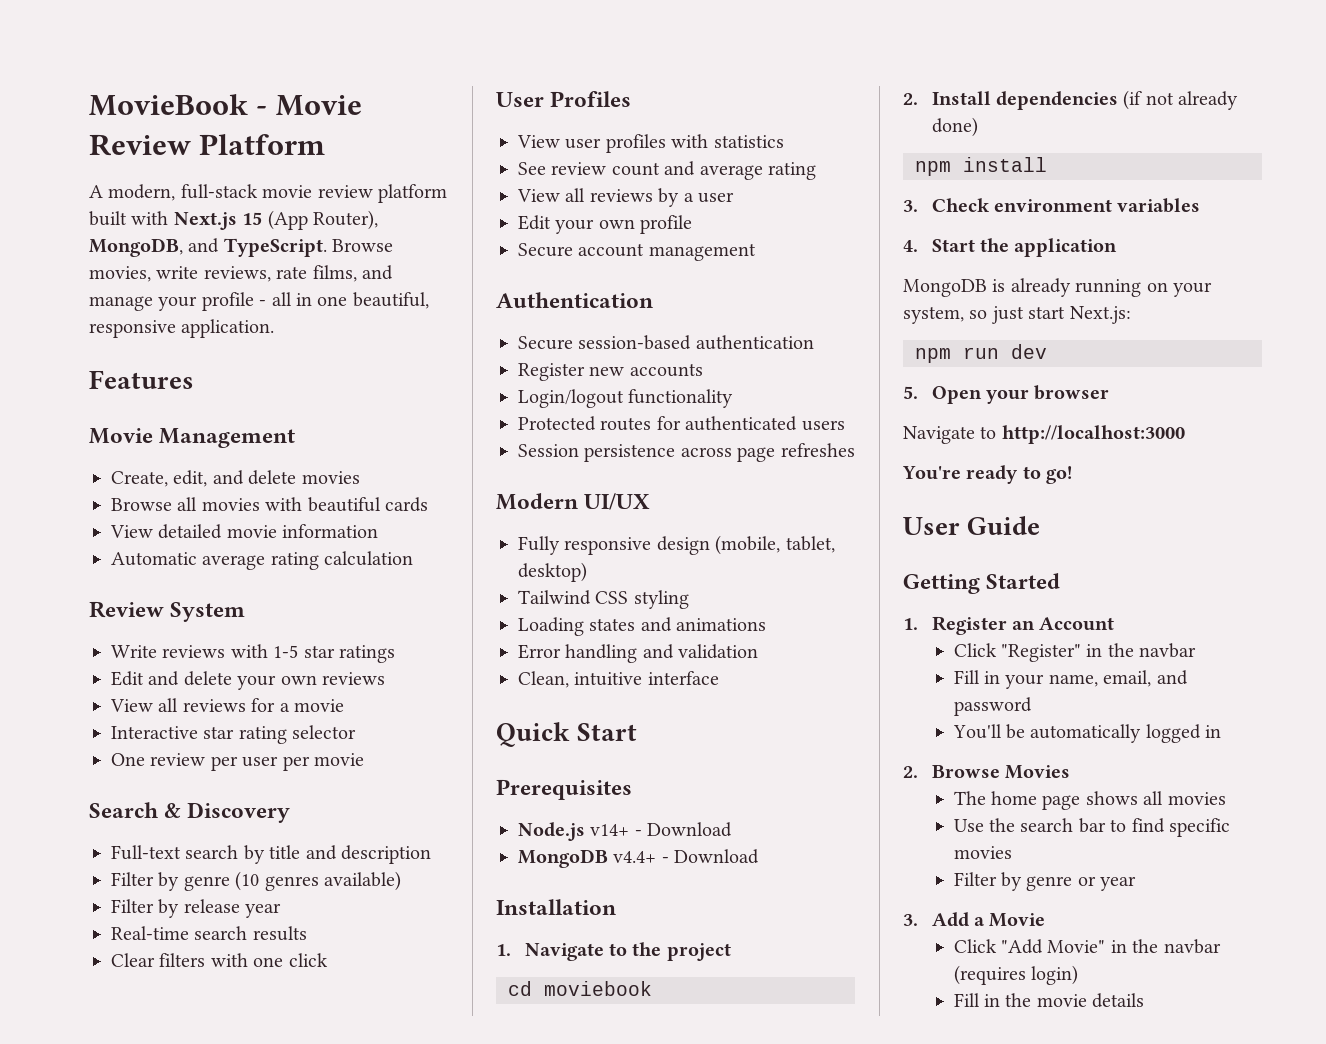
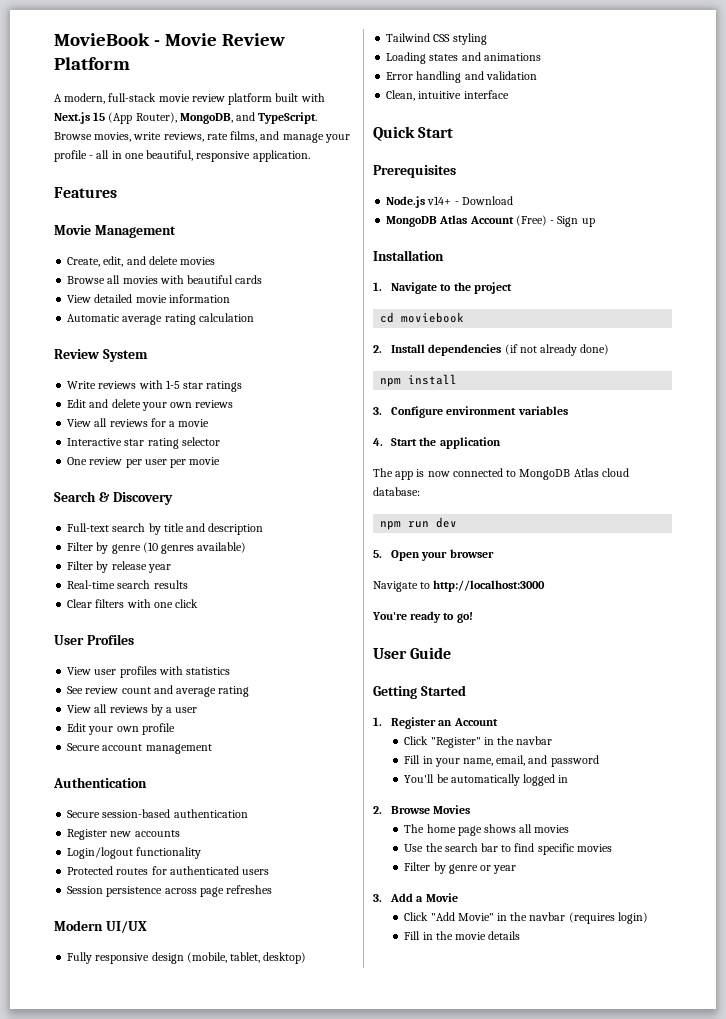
- MongoDB v4.4+ - Download
+ MongoDB Atlas Account (Free) - Sign up
- 3. Check environment variables
+ 3. Configure environment variables
- MongoDB is already running on your system, so just start Next.js:
+ The app is now connected to MongoDB Atlas cloud database:

